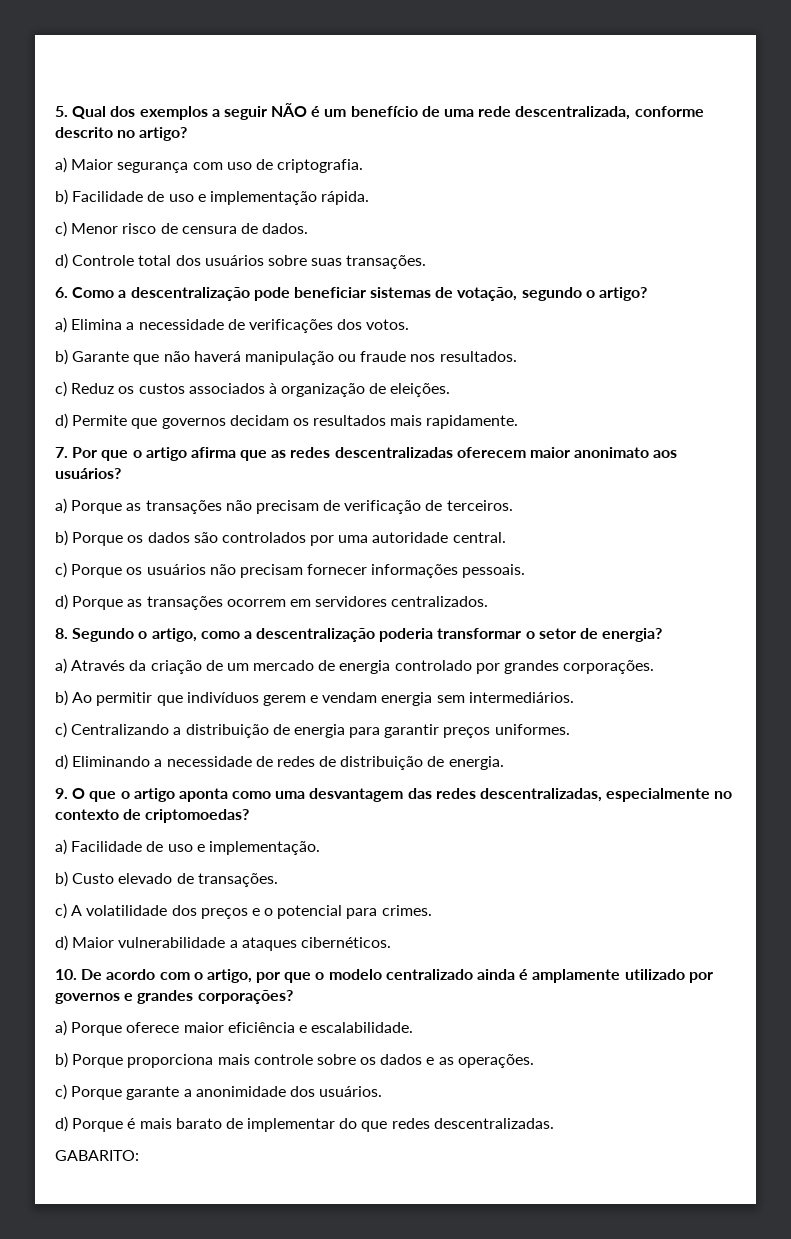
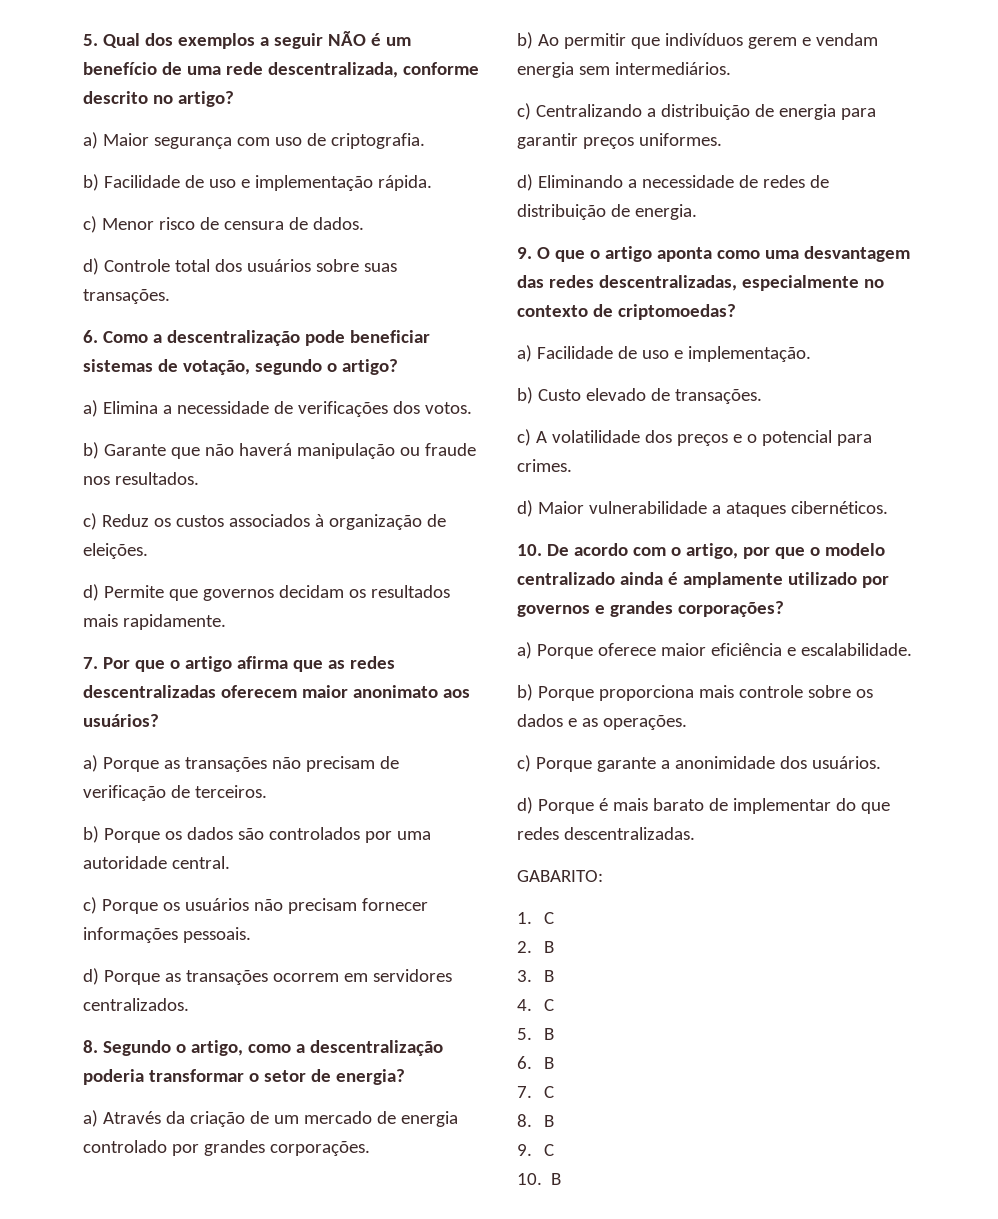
+ 1. C
+ 2. B
+ 3. B
+ 4. C
+ 5. B
+ 6. B
+ 7. C
+ 8. B
+ 9. C
+ 10. B

